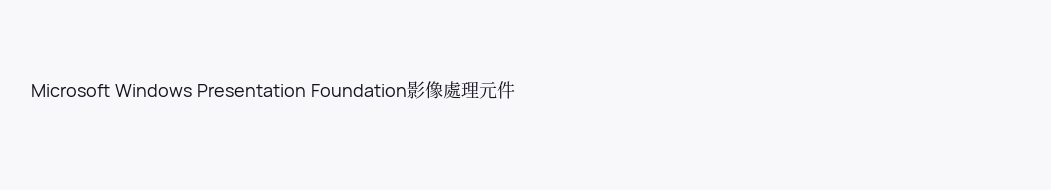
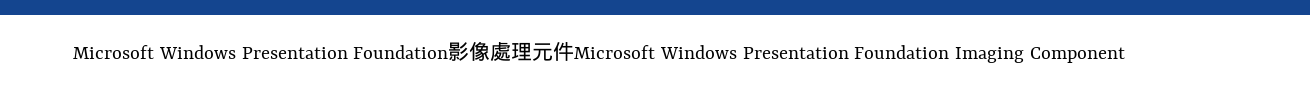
- Microsoft Windows Presentation Foundation影像處理元件
+ Microsoft Windows Presentation Foundation影像處理元件Microsoft Windows Presentation Foundation Imaging Component

